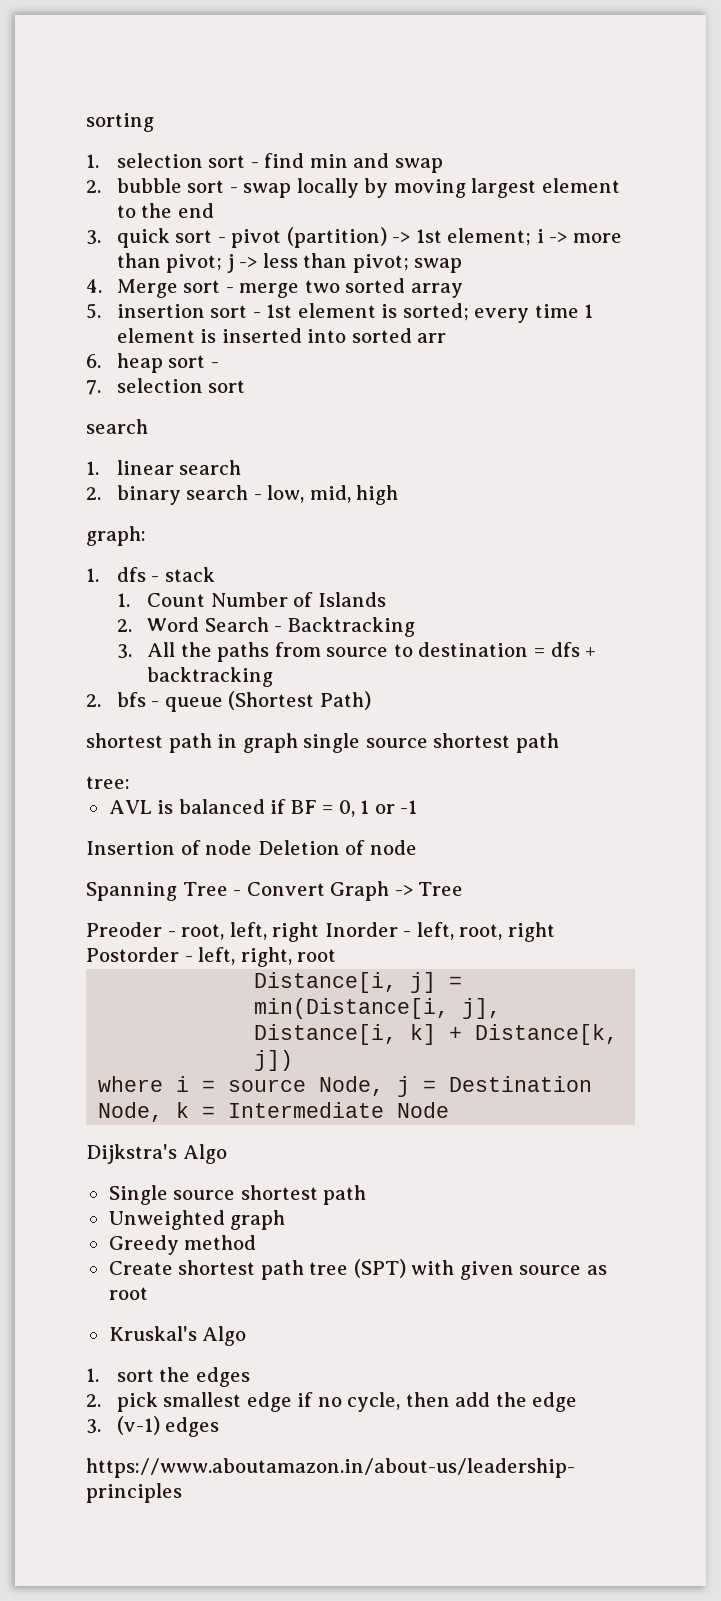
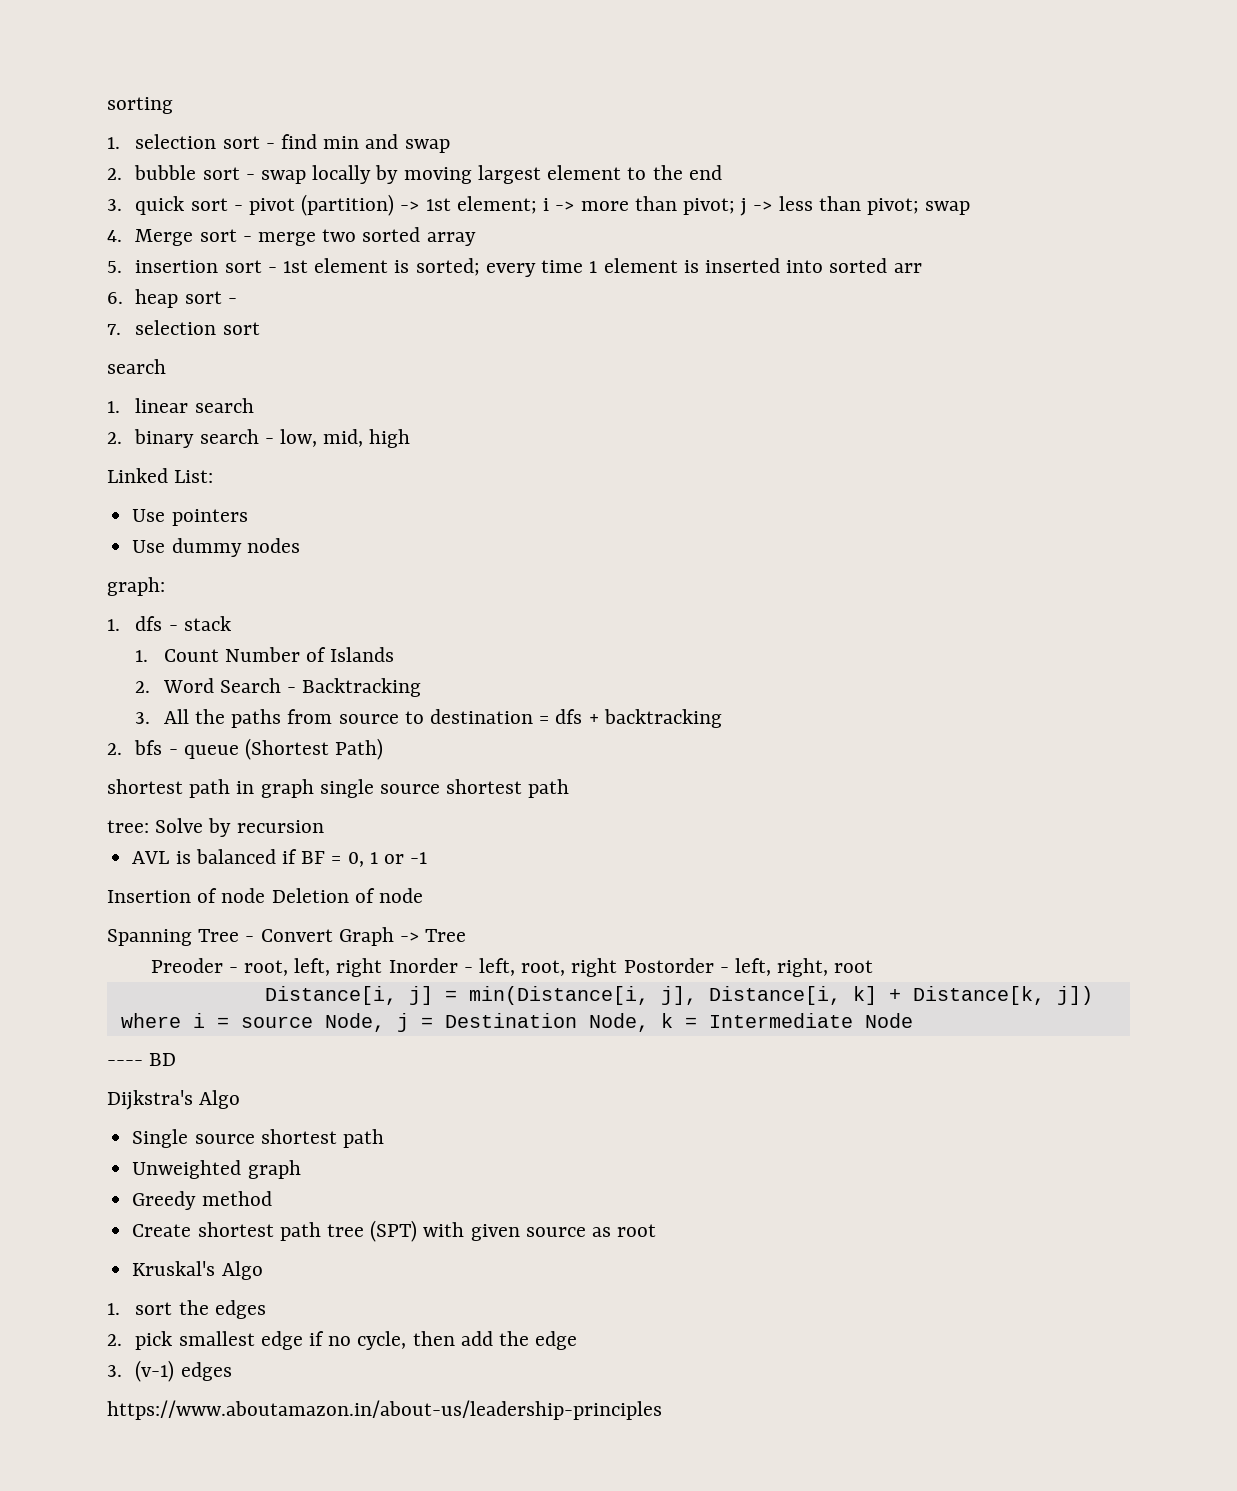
+ Linked List:
+ Use pointers
+ Use dummy nodes
- tree:
+ tree: Solve by recursion
+ ---- BD

